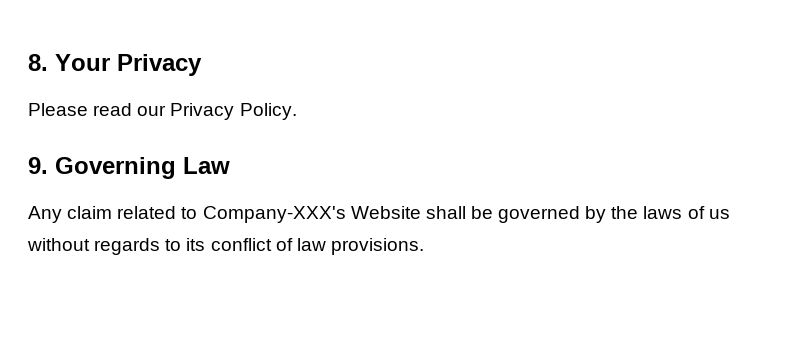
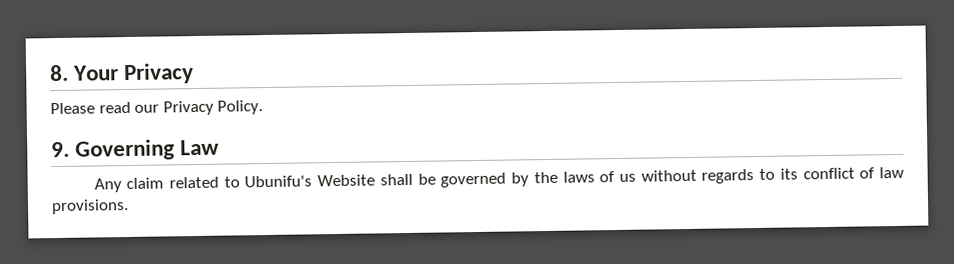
- Any claim related to Company-XXX's Website shall be governed by the laws of us without regards to its conflict of law provisions.
+ Any claim related to Ubunifu's Website shall be governed by the laws of us without regards to its conflict of law provisions.

